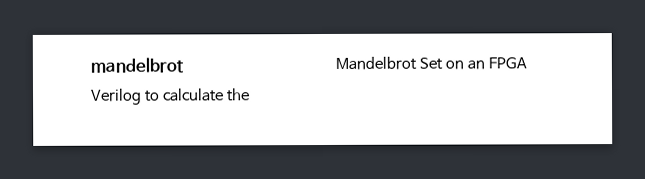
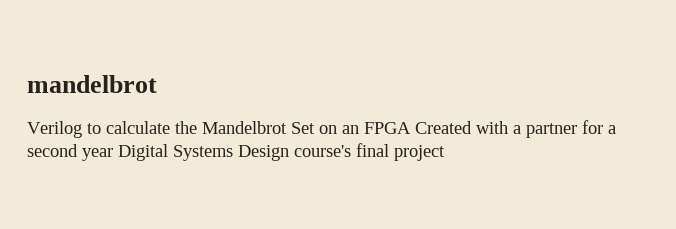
- Verilog to calculate the Mandelbrot Set on an FPGA
+ Verilog to calculate the Mandelbrot Set on an FPGA Created with a partner for a second year Digital Systems Design course's final project

